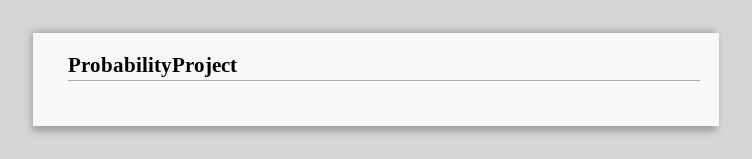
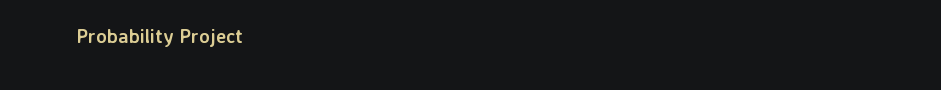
- ProbabilityProject
+ Probability Project

